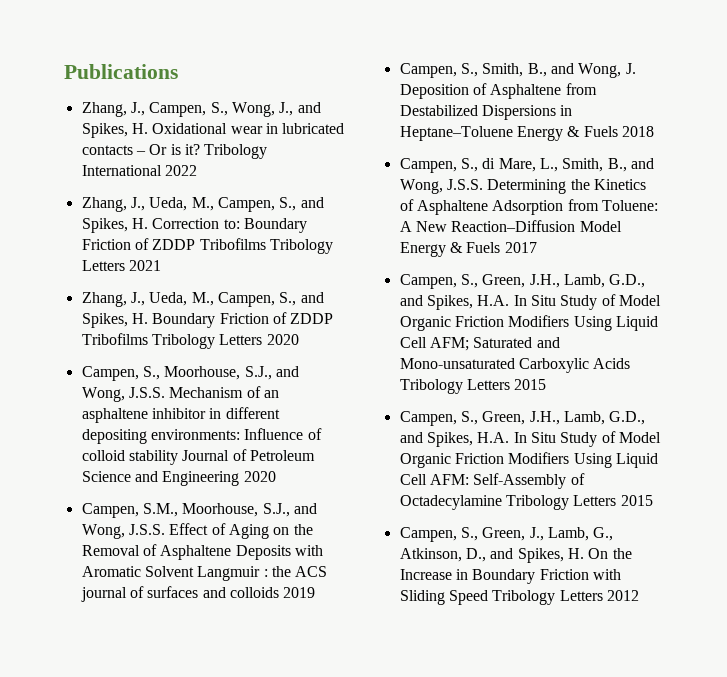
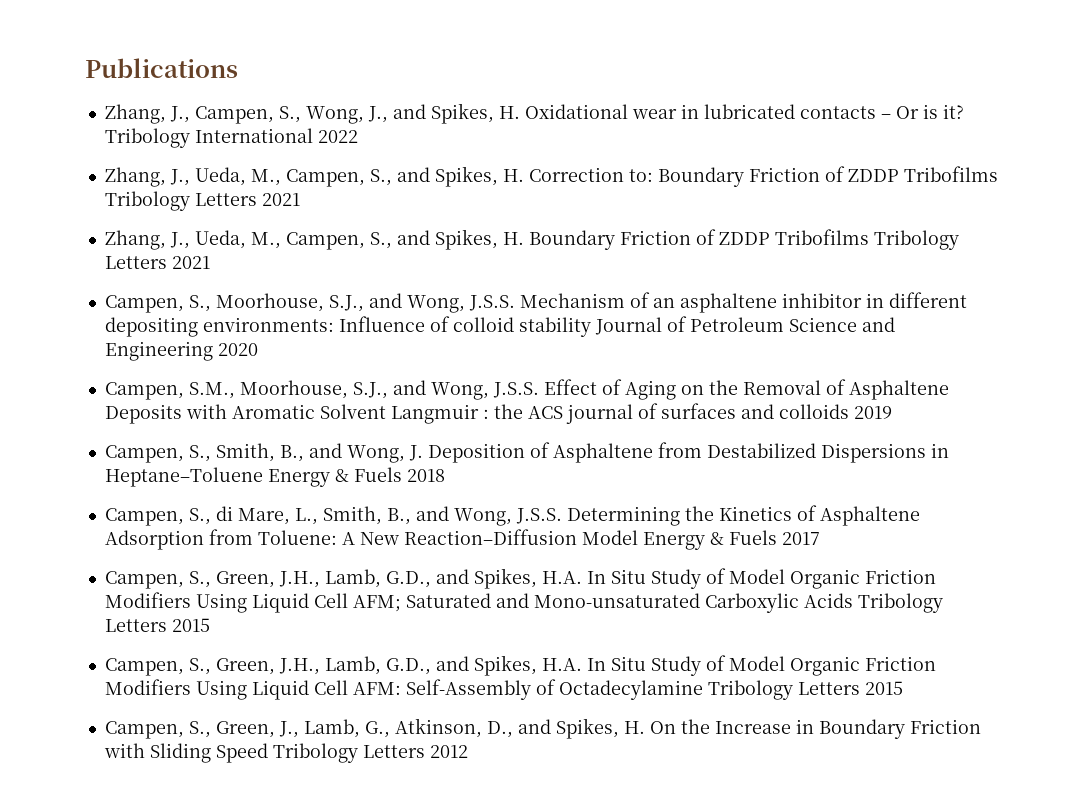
- Zhang, J., Ueda, M., Campen, S., and Spikes, H. Boundary Friction of ZDDP Tribofilms Tribology Letters 2020
+ Zhang, J., Ueda, M., Campen, S., and Spikes, H. Boundary Friction of ZDDP Tribofilms Tribology Letters 2021

